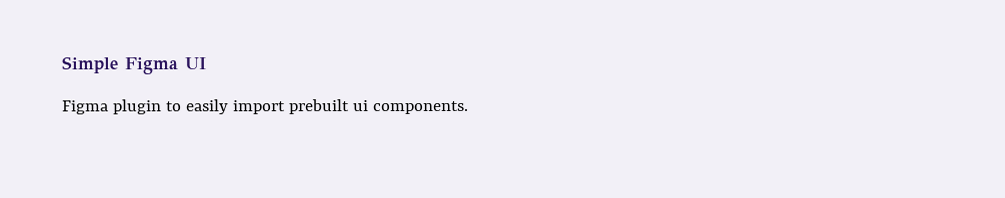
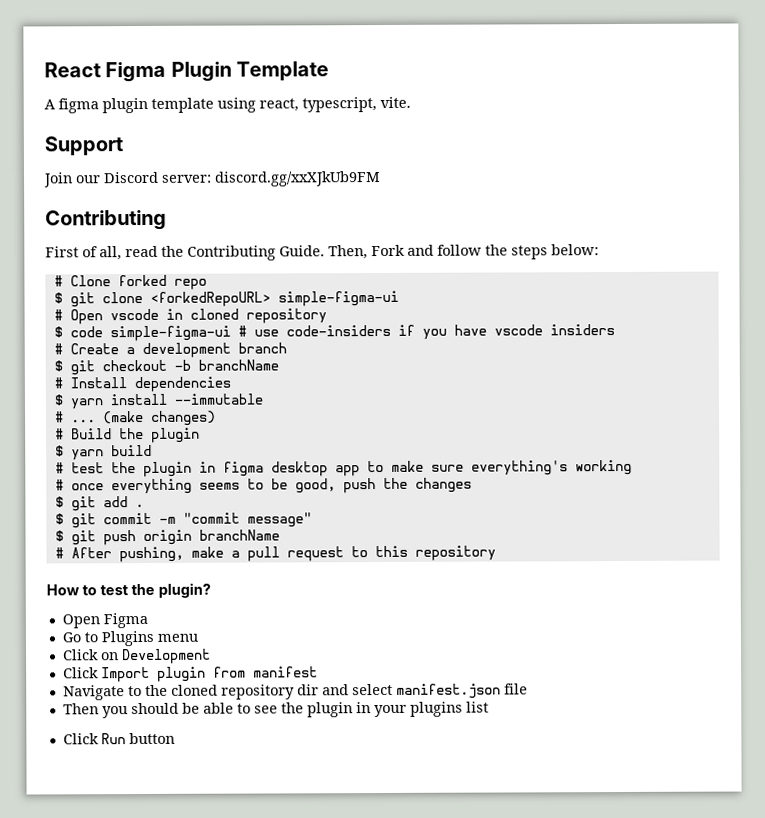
- Simple Figma UI
- Figma plugin to easily import prebuilt ui components.
+ React Figma Plugin Template
+ A figma plugin template using react, typescript, vite.
+ Support
+ Join our Discord server: discord.gg/xxXJkUb9FM
+ Contributing
+ First of all, read the Contributing Guide. Then, Fork and follow the steps below:
+ # Clone forked repo
+ $ git clone <forkedRepoURL> simple-figma-ui
+ # Open vscode in cloned repository
+ $ code simple-figma-ui # use code-insiders if you have vscode insiders
+ # Create a development branch
+ $ git checkout -b branchName
+ # Install dependencies
+ $ yarn install --immutable
+ # ... (make changes)
+ # Build the plugin
+ $ yarn build
+ # test the plugin in figma desktop app to make sure everything's working
+ # once everything seems to be good, push the changes
+ $ git add .
+ $ git commit -m "commit message"
+ $ git push origin branchName
+ # After pushing, make a pull request to this repository
+ How to test the plugin?
+ Open Figma
+ Go to Plugins menu
+ Click on Development
+ Click Import plugin from manifest
+ Navigate to the cloned repository dir and select manifest.json file
+ Then you should be able to see the plugin in your plugins list
+ Click Run button

